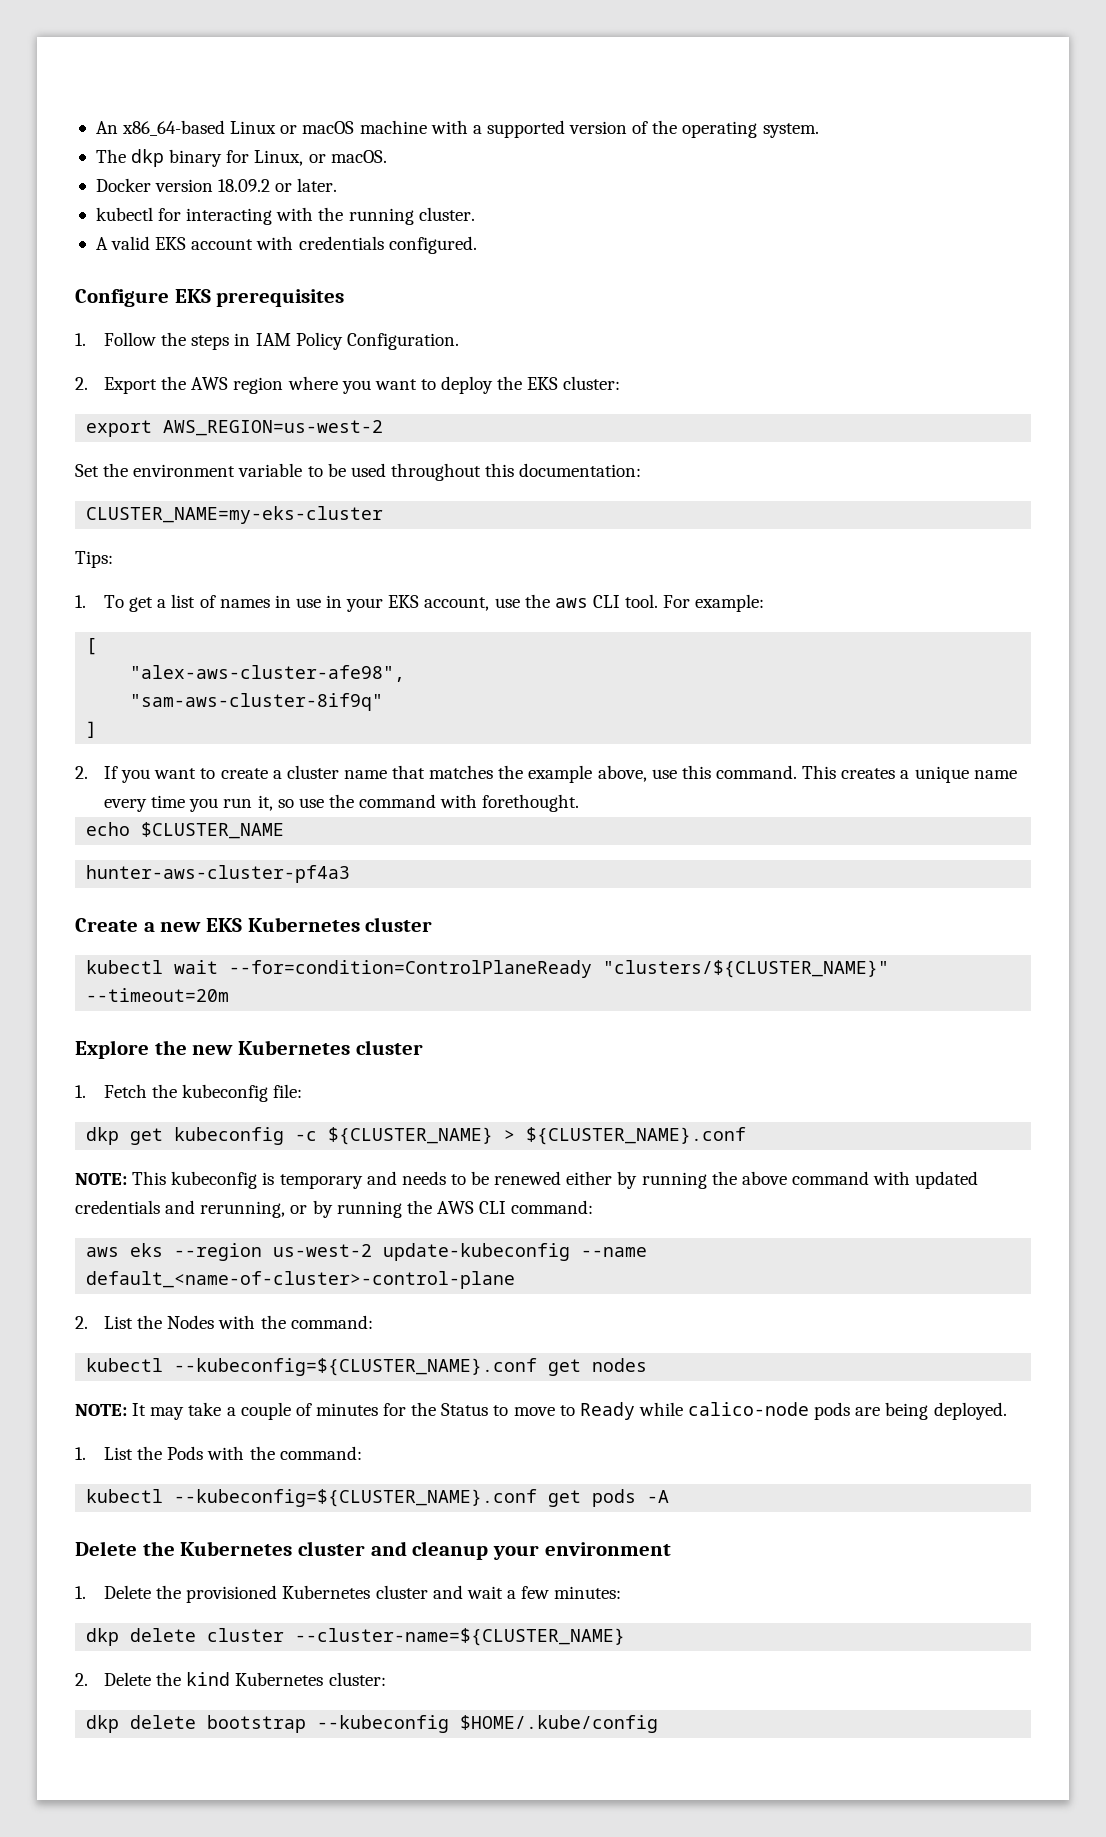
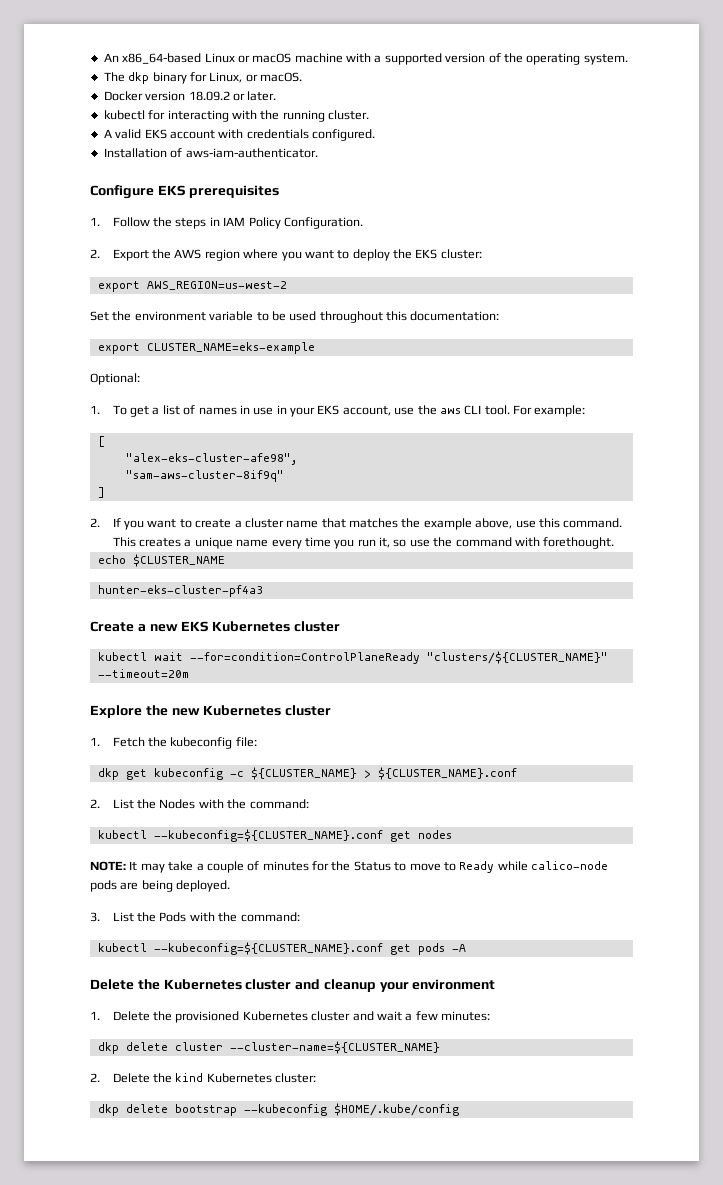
+ Installation of aws-iam-authenticator.
- CLUSTER_NAME=my-eks-cluster
- Tips:
+ export CLUSTER_NAME=eks-example
+ Optional:
- "alex-aws-cluster-afe98",
+ "alex-eks-cluster-afe98",
- hunter-aws-cluster-pf4a3
+ hunter-eks-cluster-pf4a3
- NOTE: This kubeconfig is temporary and needs to be renewed either by running the above command with updated credentials and rerunning, or by running the AWS CLI command:
- aws eks --region us-west-2 update-kubeconfig --name default_<name-of-cluster>-control-plane
- 1. List the Pods with the command:
+ 3. List the Pods with the command:

